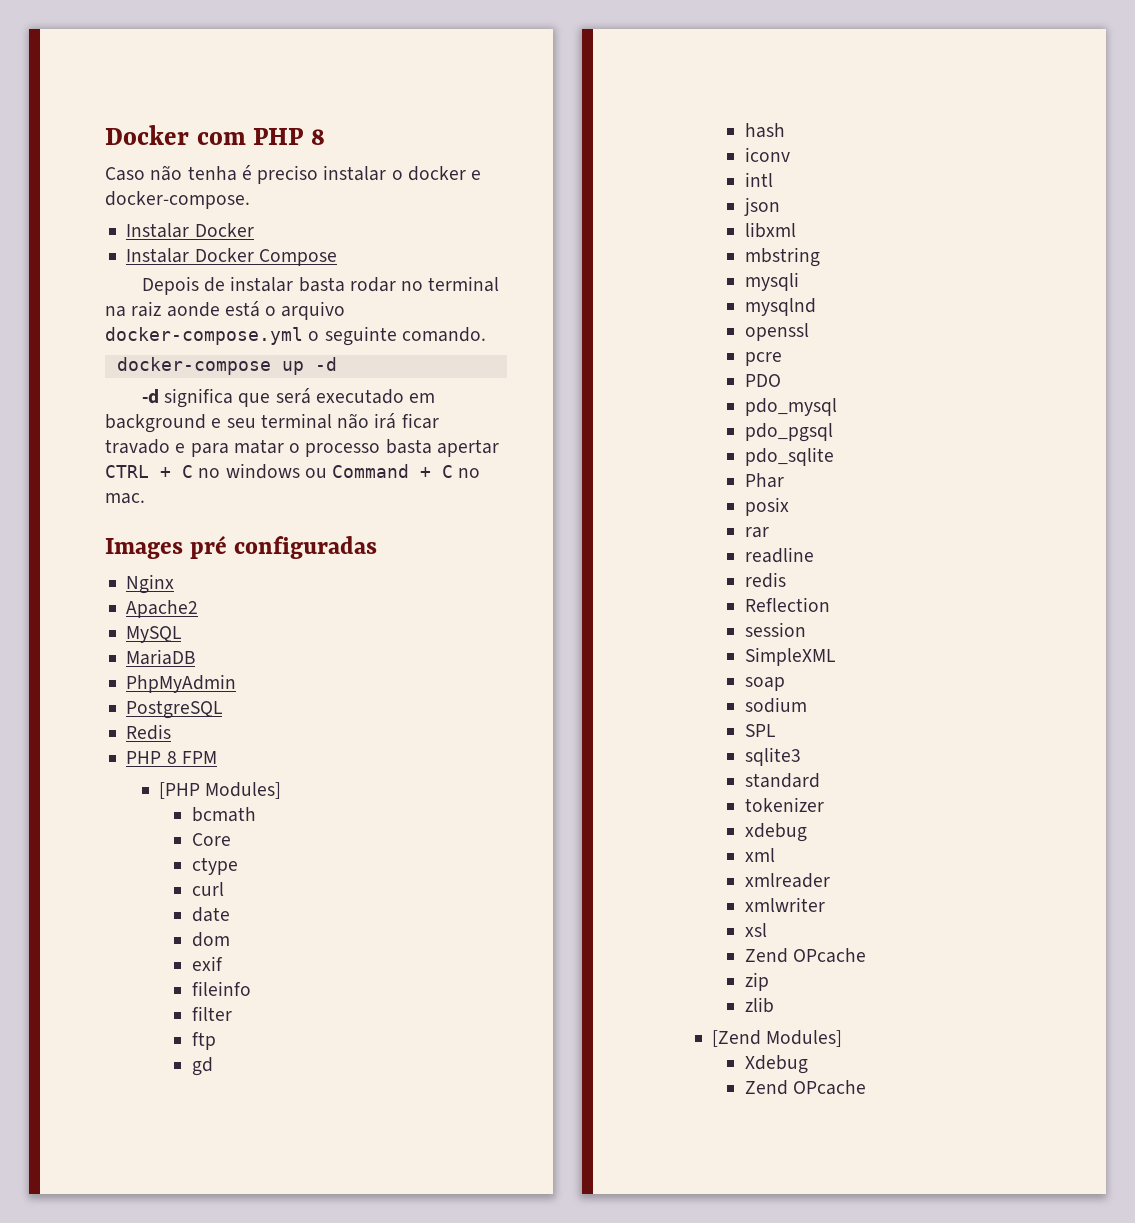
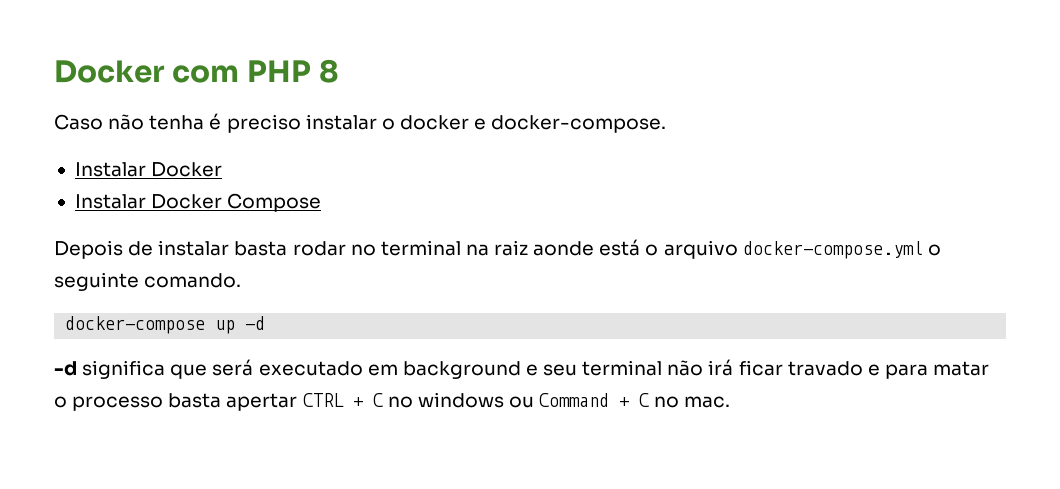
- Images pré configuradas
- Nginx
- Apache2
- MySQL
- MariaDB
- PhpMyAdmin
- PostgreSQL
- Redis
- PHP 8 FPM
- [PHP Modules]
- bcmath
- Core
- ctype
- curl
- date
- dom
- exif
- fileinfo
- filter
- ftp
- gd
- hash
- iconv
- intl
- json
- libxml
- mbstring
- mysqli
- mysqlnd
- openssl
- pcre
- PDO
- pdo_mysql
- pdo_pgsql
- pdo_sqlite
- Phar
- posix
- rar
- readline
- redis
- Reflection
- session
- SimpleXML
- soap
- sodium
- SPL
- sqlite3
- standard
- tokenizer
- xdebug
- xml
- xmlreader
- xmlwriter
- xsl
- Zend OPcache
- zip
- zlib
- [Zend Modules]
- Xdebug
- Zend OPcache

